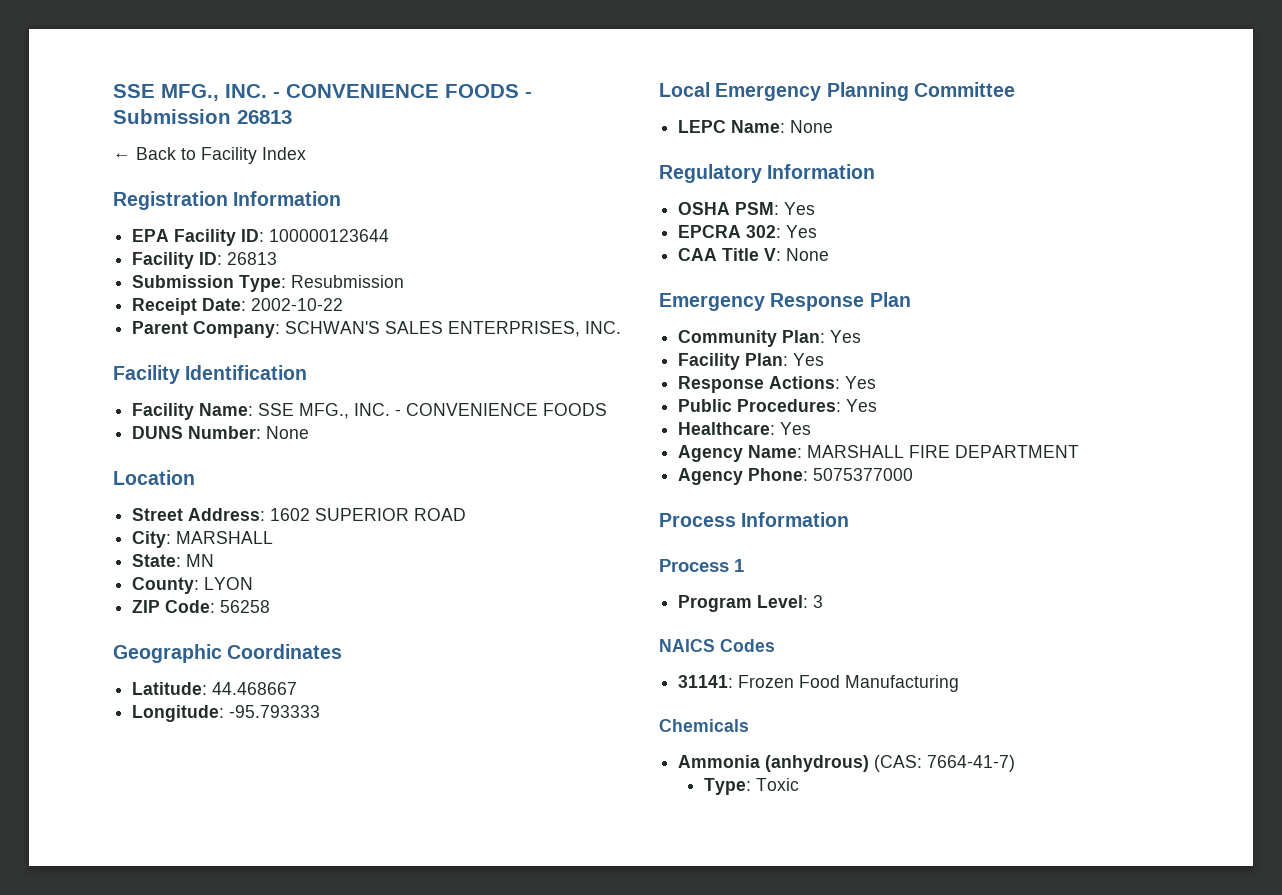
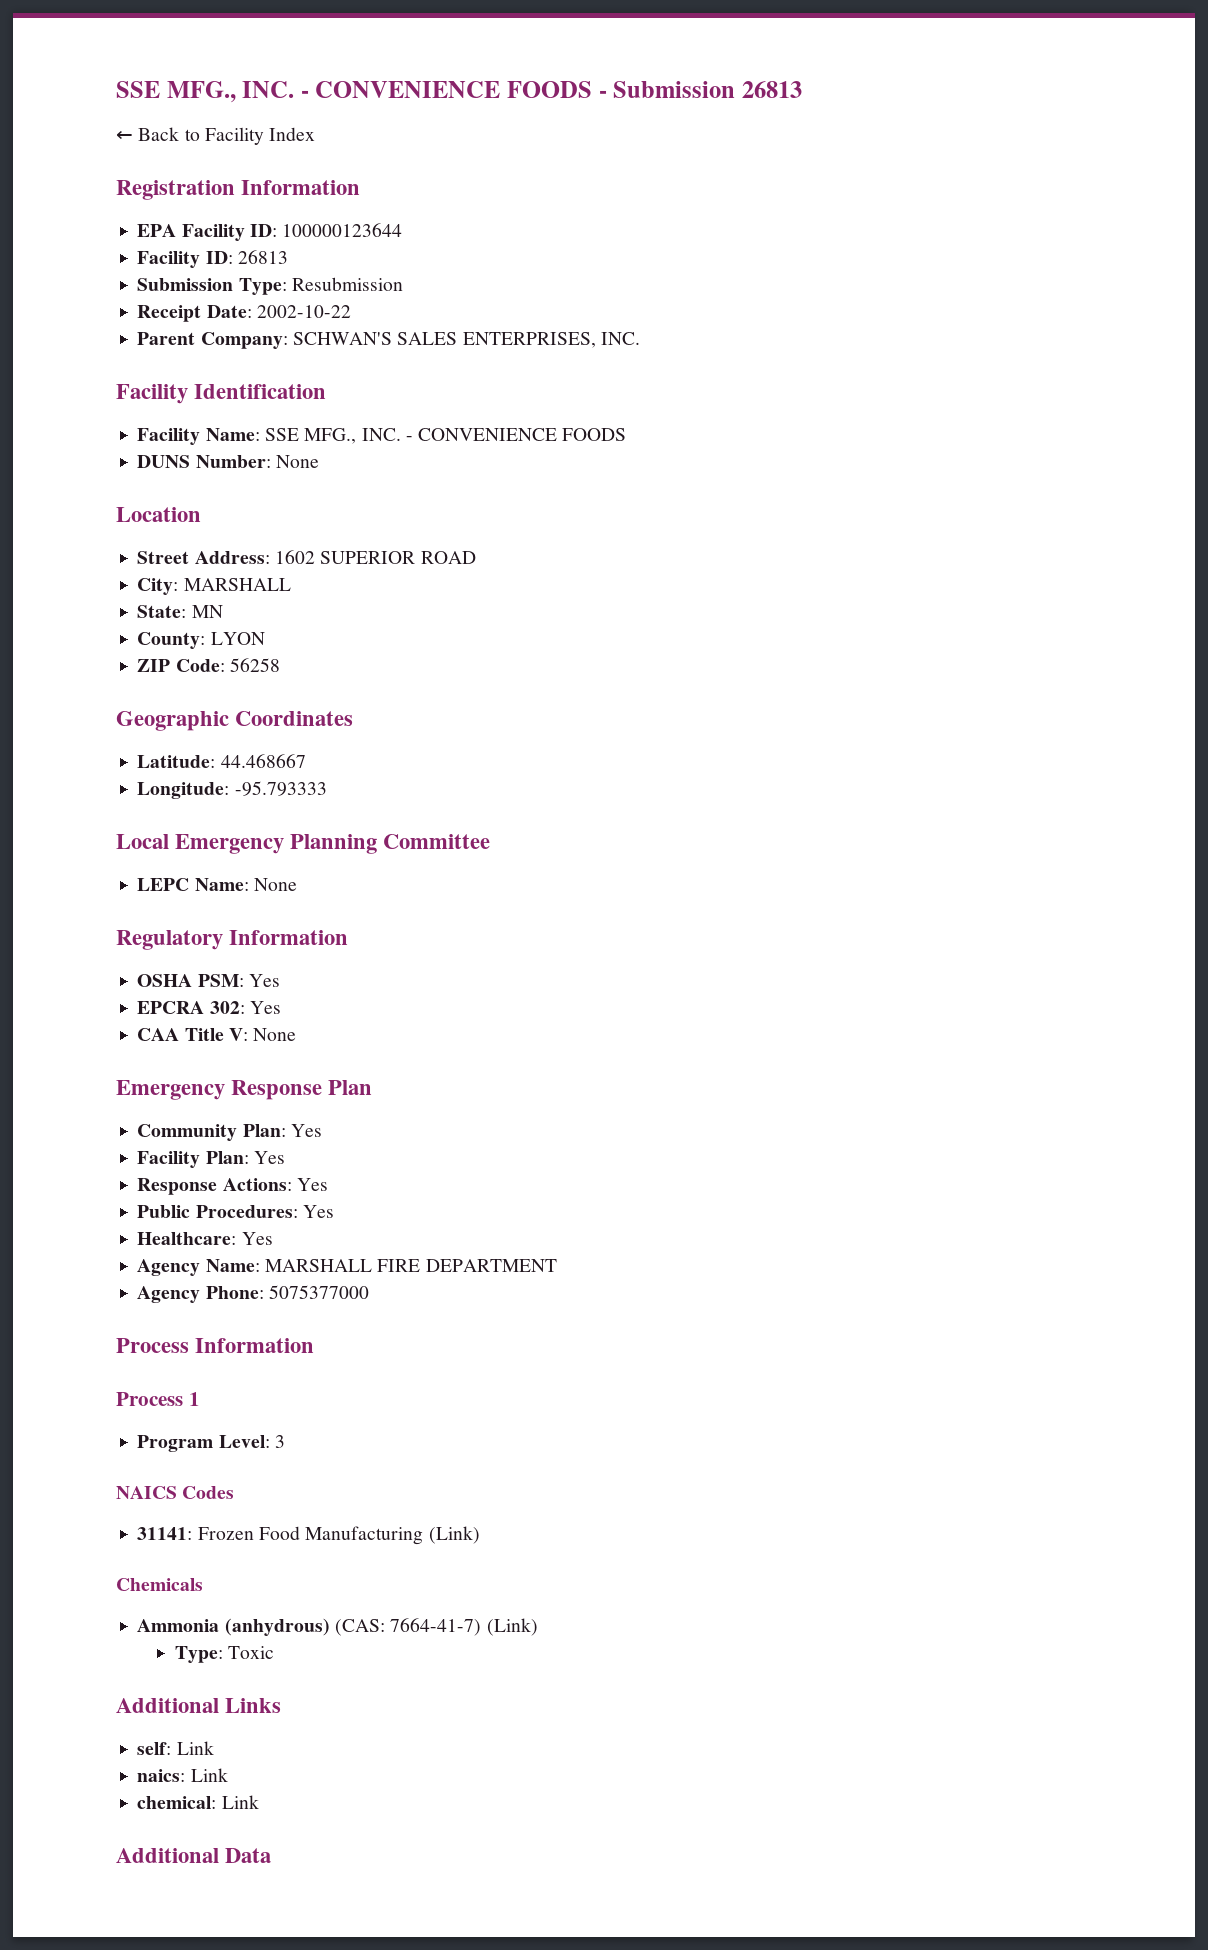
- 31141: Frozen Food Manufacturing
+ 31141: Frozen Food Manufacturing (Link)
- Ammonia (anhydrous) (CAS: 7664-41-7)
+ Ammonia (anhydrous) (CAS: 7664-41-7) (Link)
+ Additional Links
+ self: Link
+ naics: Link
+ chemical: Link
+ Additional Data

